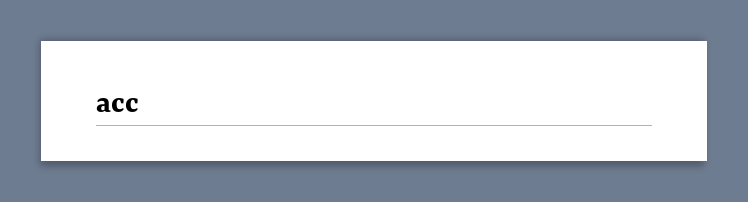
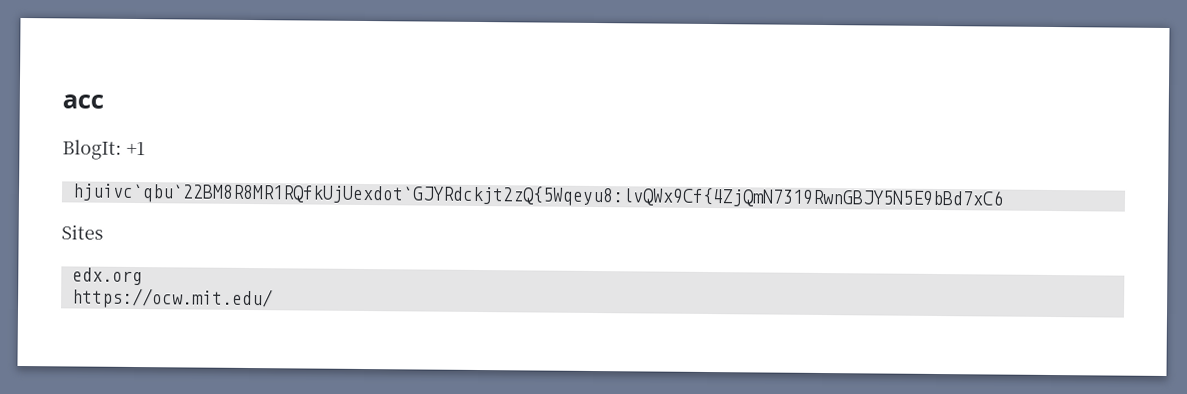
+ BlogIt: +1
+ hjuivc`qbu`22BM8R8MR1RQfkUjUexdot`GJYRdckjt2zQ{5Wqeyu8:lvQWx9Cf{4ZjQmN7319RwnGBJY5N5E9bBd7xC6
+ Sites
+ edx.org
+ https://ocw.mit.edu/

